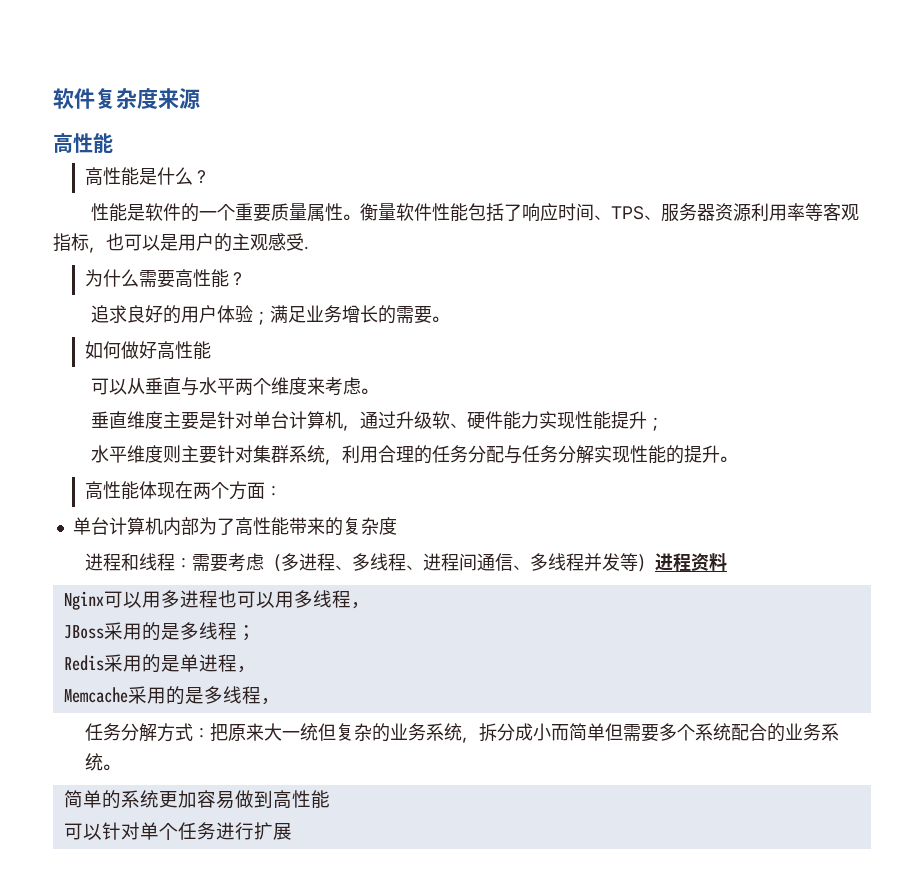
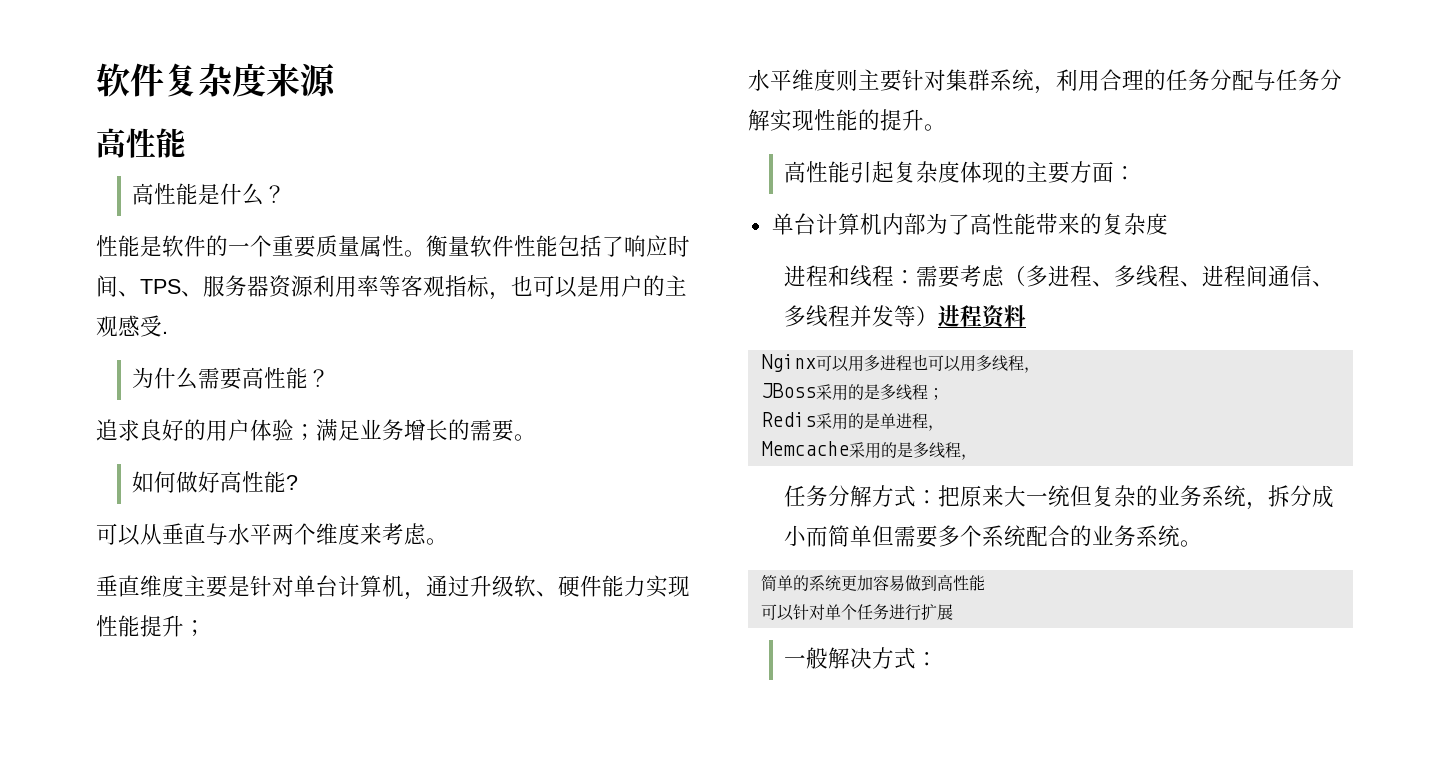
- 如何做好高性能
+ 如何做好高性能?
- 高性能体现在两个方面：
+ 高性能引起复杂度体现的主要方面：
+ 一般解决方式：

